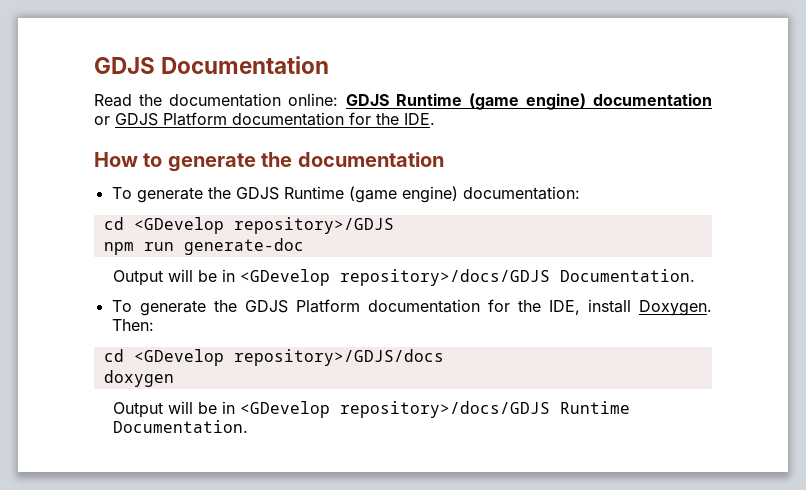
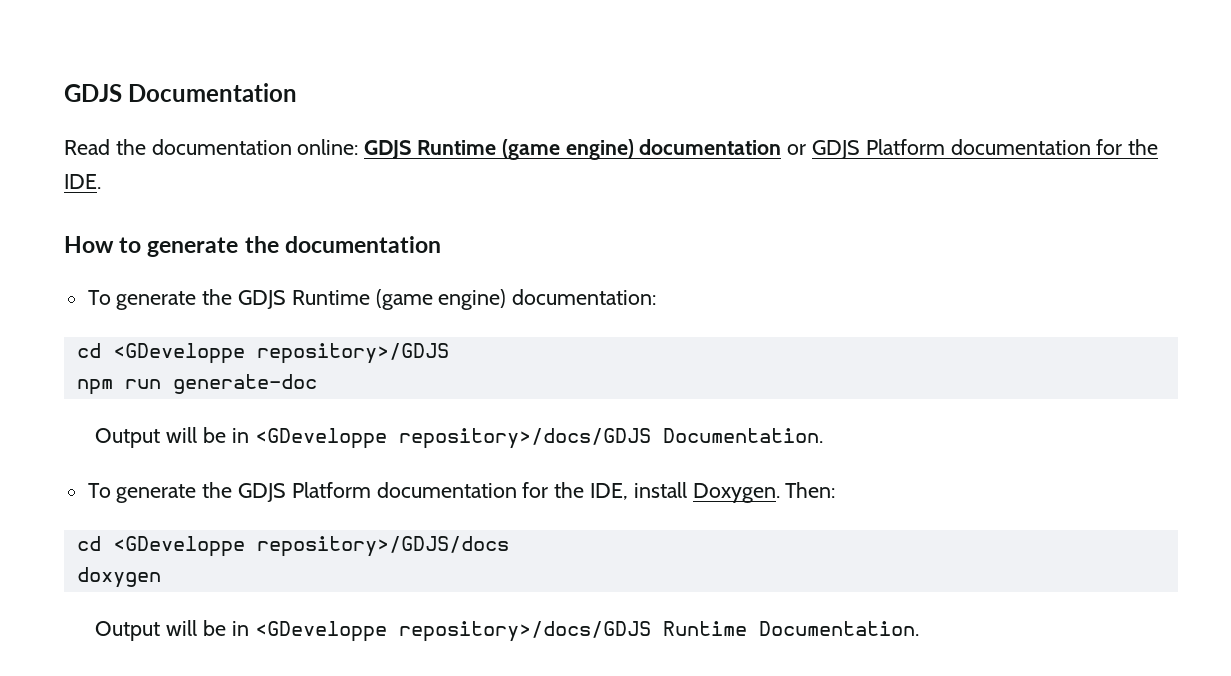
- cd <GDevelop repository>/GDJS
+ cd <GDeveloppe repository>/GDJS
- Output will be in <GDevelop repository>/docs/GDJS Documentation.
+ Output will be in <GDeveloppe repository>/docs/GDJS Documentation.
- cd <GDevelop repository>/GDJS/docs
+ cd <GDeveloppe repository>/GDJS/docs
- Output will be in <GDevelop repository>/docs/GDJS Runtime Documentation.
+ Output will be in <GDeveloppe repository>/docs/GDJS Runtime Documentation.

